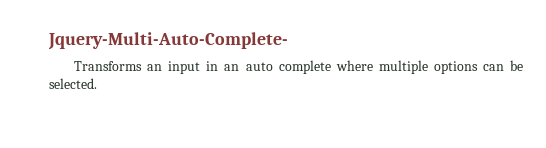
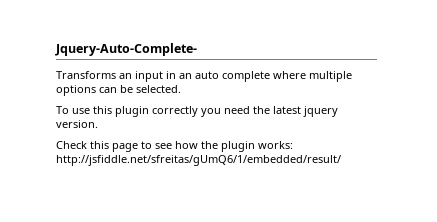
- Jquery-Multi-Auto-Complete-
+ Jquery-Auto-Complete-
+ To use this plugin correctly you need the latest jquery version.
+ Check this page to see how the plugin works: http://jsfiddle.net/sfreitas/gUmQ6/1/embedded/result/

